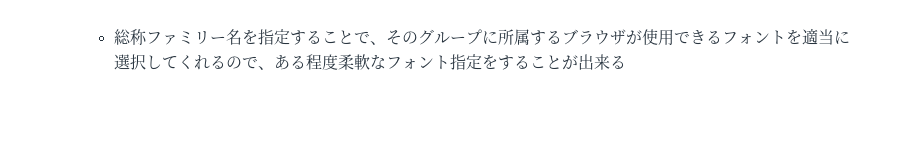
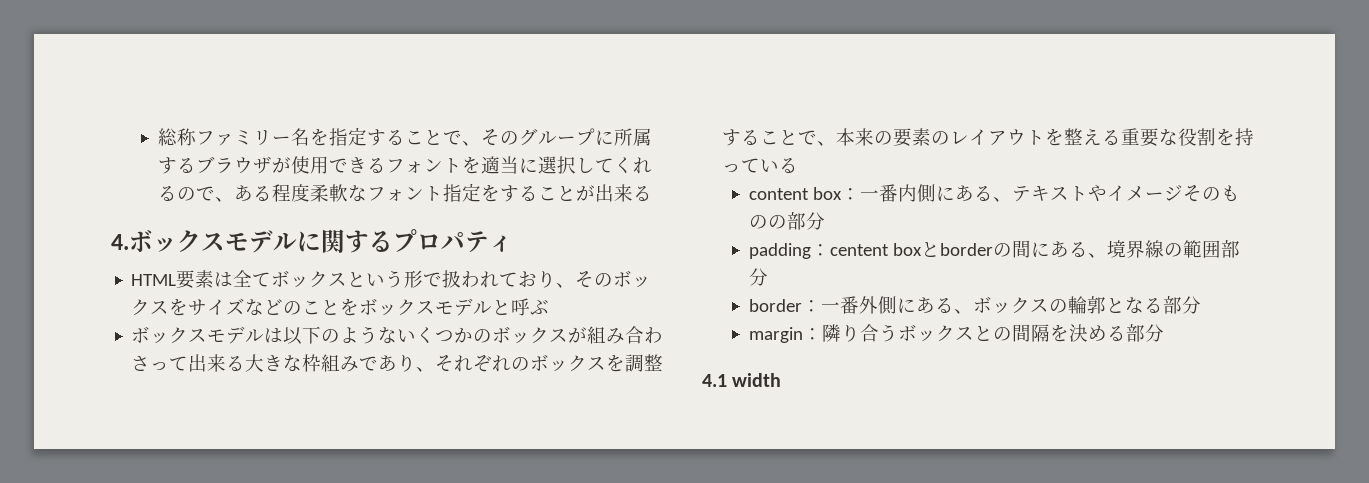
+ 4.ボックスモデルに関するプロパティ
+ HTML要素は全てボックスという形で扱われており、そのボックスをサイズなどのことをボックスモデルと呼ぶ
+ ボックスモデルは以下のようないくつかのボックスが組み合わさって出来る大きな枠組みであり、それぞれのボックスを調整することで、本来の要素のレイアウトを整える重要な役割を持っている
+ content box：一番内側にある、テキストやイメージそのものの部分
+ padding：centent boxとborderの間にある、境界線の範囲部分
+ border：一番外側にある、ボックスの輪郭となる部分
+ margin：隣り合うボックスとの間隔を決める部分
+ 4.1 width

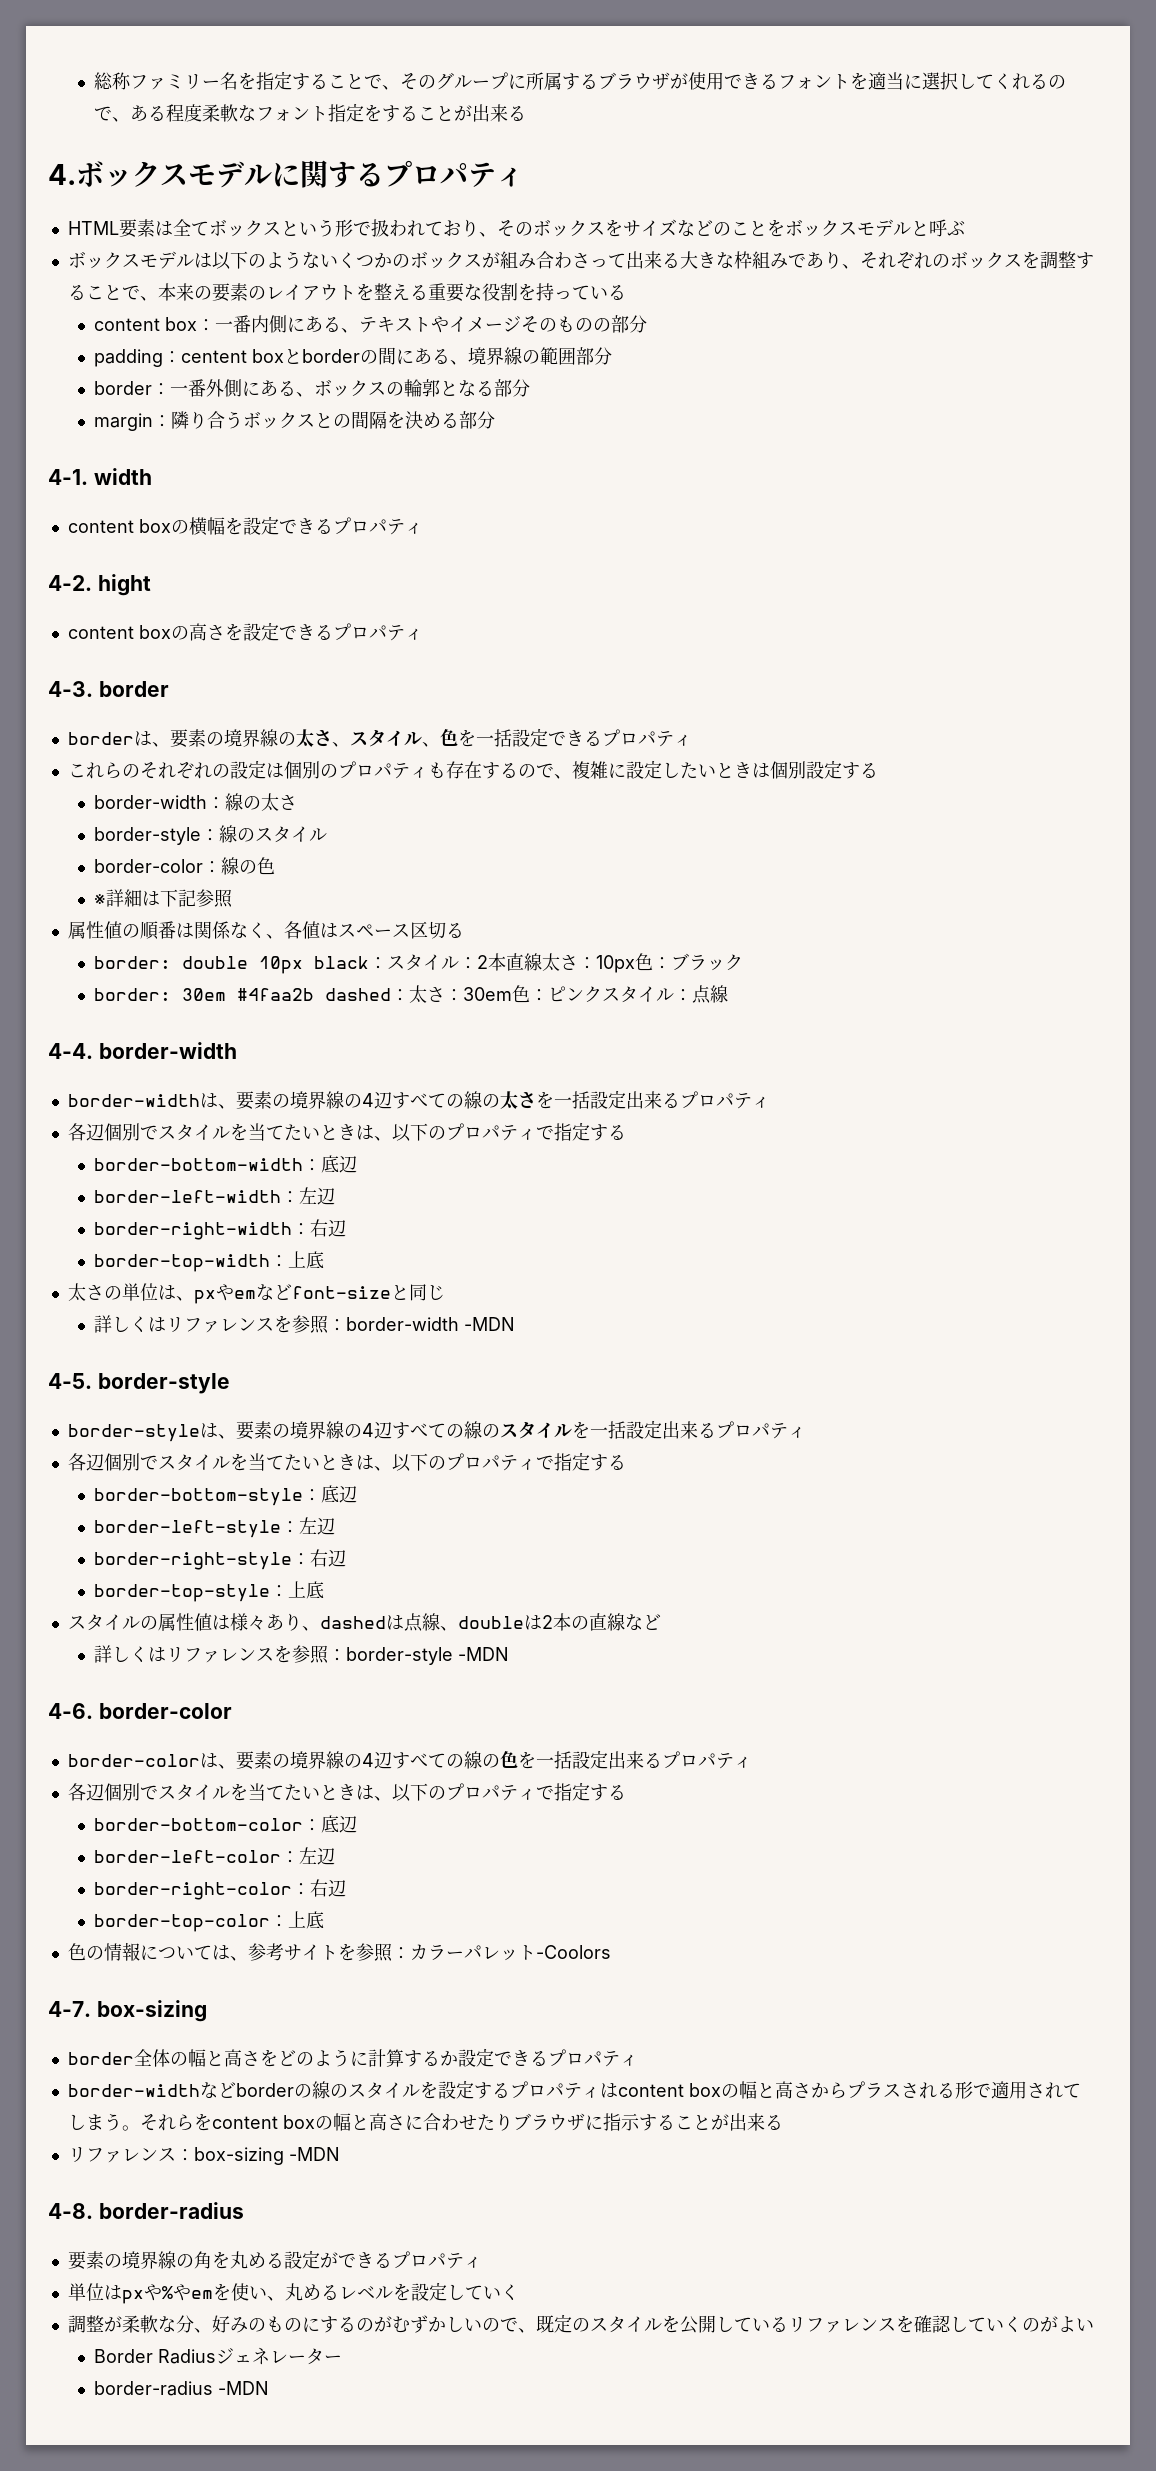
- 4.1 width
+ 4-1. width
+ content boxの横幅を設定できるプロパティ
+ 4-2. hight
+ content boxの高さを設定できるプロパティ
+ 4-3. border
+ borderは、要素の境界線の太さ、スタイル、色を一括設定できるプロパティ
+ これらのそれぞれの設定は個別のプロパティも存在するので、複雑に設定したいときは個別設定する
+ border-width：線の太さ
+ border-style：線のスタイル
+ border-color：線の色
+ ※詳細は下記参照
+ 属性値の順番は関係なく、各値はスペース区切る
+ border: double 10px black：スタイル：2本直線太さ：10px色：ブラック
+ border: 30em #4faa2b dashed：太さ：30em色：ピンクスタイル：点線
+ 4-4. border-width
+ border-widthは、要素の境界線の4辺すべての線の太さを一括設定出来るプロパティ
+ 各辺個別でスタイルを当てたいときは、以下のプロパティで指定する
+ border-bottom-width：底辺
+ border-left-width：左辺
+ border-right-width：右辺
+ border-top-width：上底
+ 太さの単位は、pxやemなどfont-sizeと同じ
+ 詳しくはリファレンスを参照：border-width -MDN
+ 4-5. border-style
+ border-styleは、要素の境界線の4辺すべての線のスタイルを一括設定出来るプロパティ
+ 各辺個別でスタイルを当てたいときは、以下のプロパティで指定する
+ border-bottom-style：底辺
+ border-left-style：左辺
+ border-right-style：右辺
+ border-top-style：上底
+ スタイルの属性値は様々あり、dashedは点線、doubleは2本の直線など
+ 詳しくはリファレンスを参照：border-style -MDN
+ 4-6. border-color
+ border-colorは、要素の境界線の4辺すべての線の色を一括設定出来るプロパティ
+ 各辺個別でスタイルを当てたいときは、以下のプロパティで指定する
+ border-bottom-color：底辺
+ border-left-color：左辺
+ border-right-color：右辺
+ border-top-color：上底
+ 色の情報については、参考サイトを参照：カラーパレット-Coolors
+ 4-7. box-sizing
+ border全体の幅と高さをどのように計算するか設定できるプロパティ
+ border-widthなどborderの線のスタイルを設定するプロパティはcontent boxの幅と高さからプラスされる形で適用されてしまう。それらをcontent boxの幅と高さに合わせたりブラウザに指示することが出来る
+ リファレンス：box-sizing -MDN
+ 4-8. border-radius
+ 要素の境界線の角を丸める設定ができるプロパティ
+ 単位はpxや%やemを使い、丸めるレベルを設定していく
+ 調整が柔軟な分、好みのものにするのがむずかしいので、既定のスタイルを公開しているリファレンスを確認していくのがよい
+ Border Radiusジェネレーター
+ border-radius -MDN

